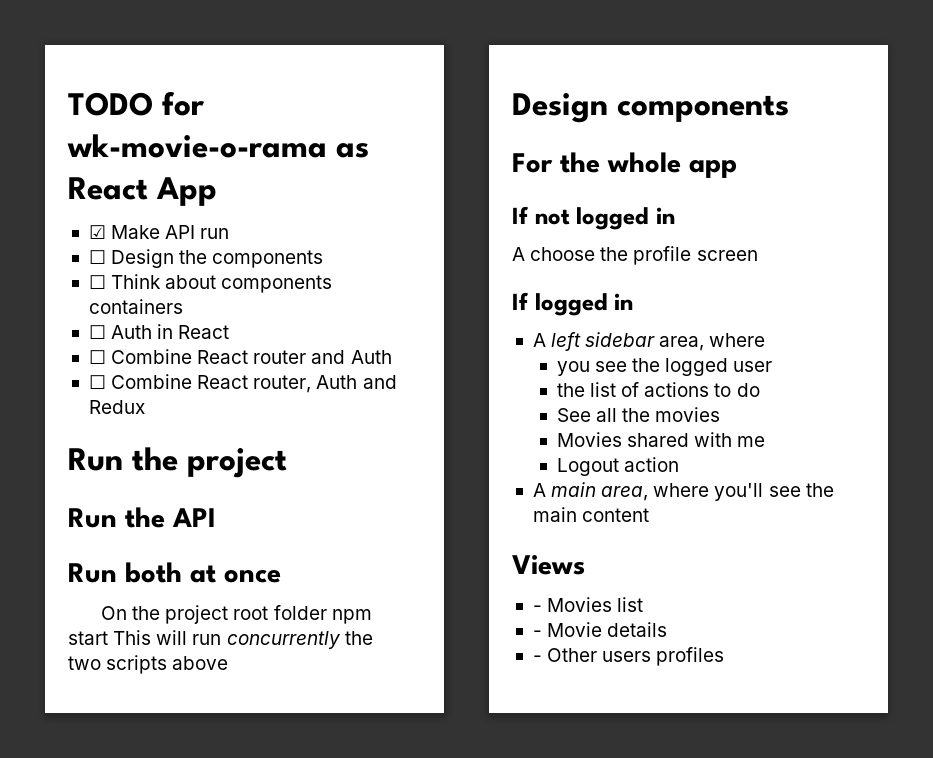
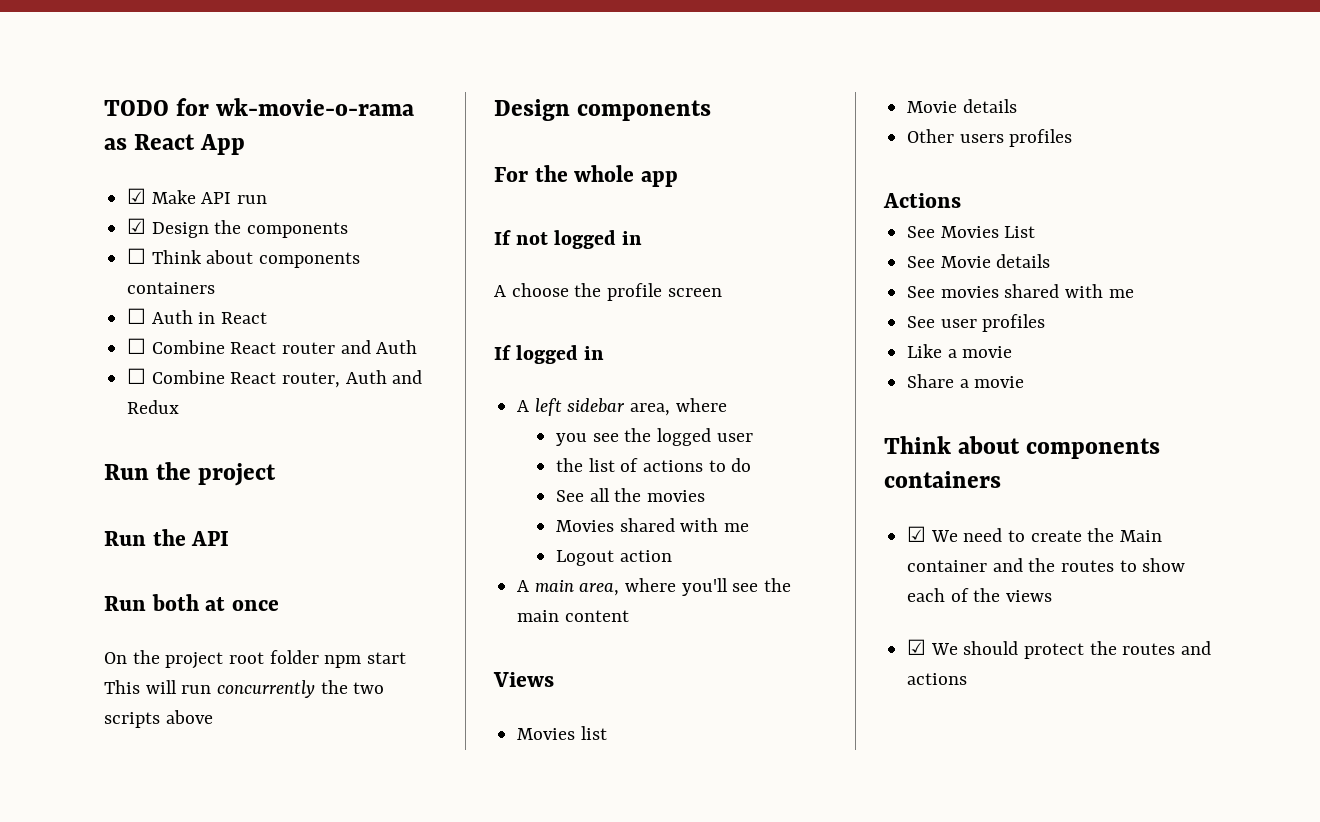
- ☐ Design the components
+ ☑ Design the components
- - Movies list
- - Movie details
- - Other users profiles
+ Movies list
+ Movie details
+ Other users profiles
+ Actions
+ See Movies List
+ See Movie details
+ See movies shared with me
+ See user profiles
+ Like a movie
+ Share a movie
+ Think about components containers
+ ☑ We need to create the Main container and the routes to show each of the views
+ ☑ We should protect the routes and actions

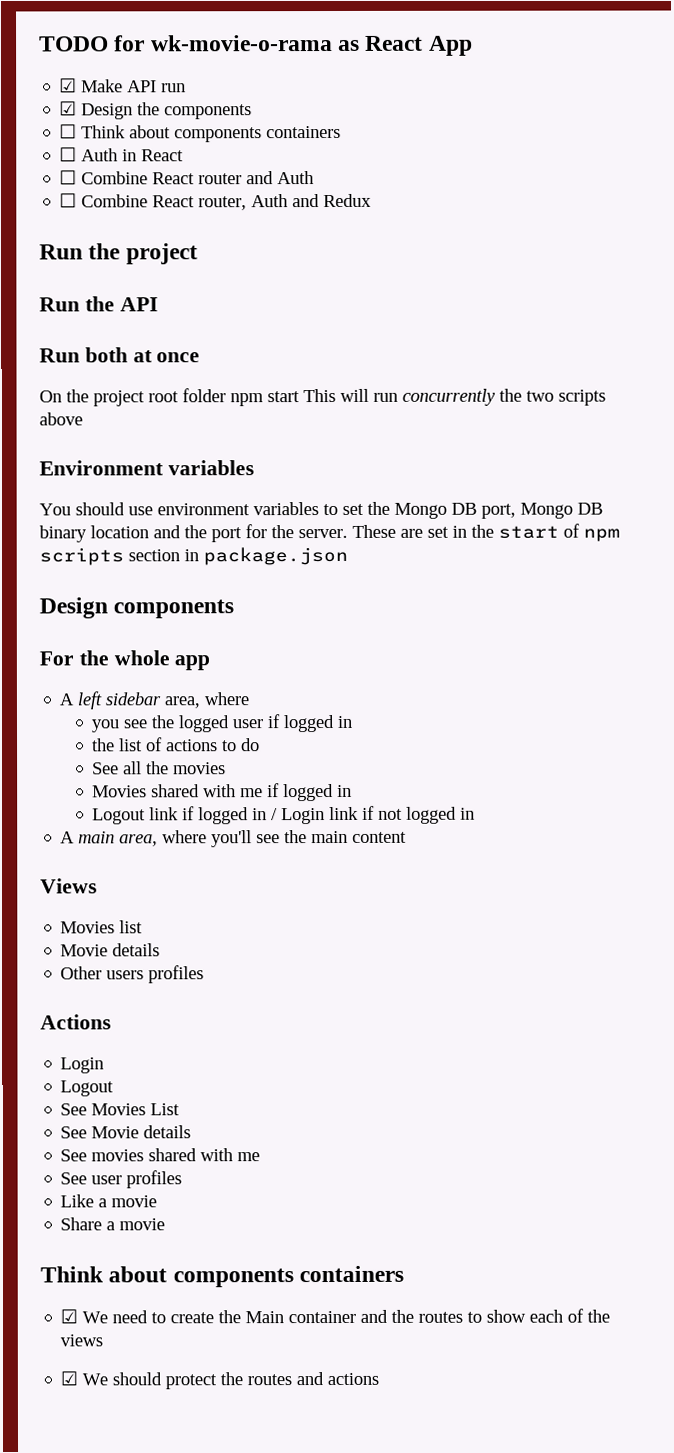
+ Environment variables
+ You should use environment variables to set the Mongo DB port, Mongo DB binary location and the port for the server. These are set in the start of npm scripts section in package.json
- If not logged in
- A choose the profile screen
- If logged in
- you see the logged user
+ you see the logged user if logged in
- Movies shared with me
- Logout action
+ Movies shared with me if logged in
+ Logout link if logged in / Login link if not logged in
  Actions
+ Login
+ Logout

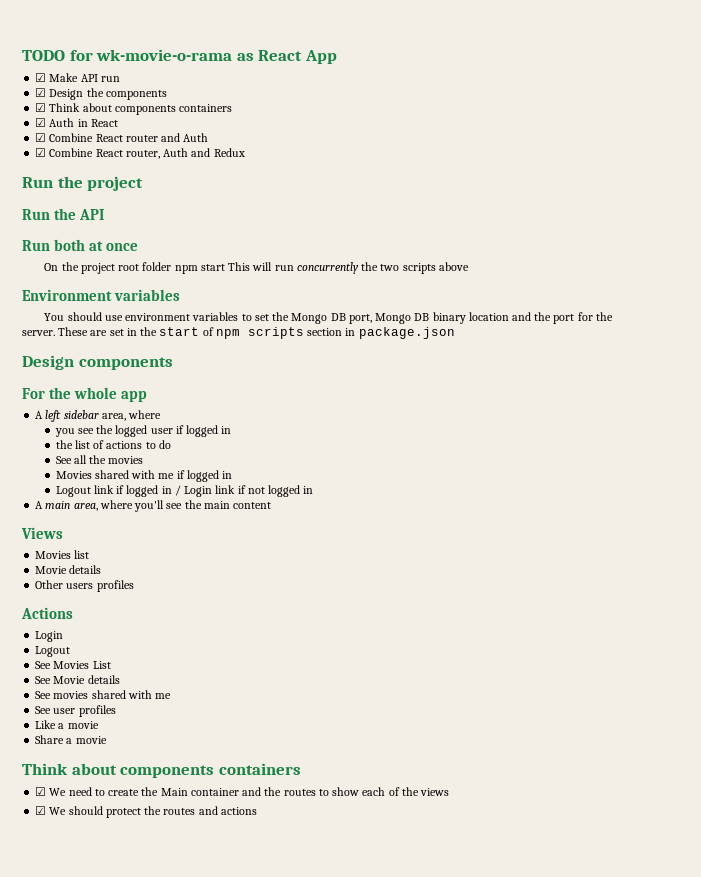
- ☐ Think about components containers
- ☐ Auth in React
+ ☑ Think about components containers
+ ☑ Auth in React
- ☐ Combine React router and Auth
+ ☑ Combine React router and Auth
- ☐ Combine React router, Auth and Redux
+ ☑ Combine React router, Auth and Redux

